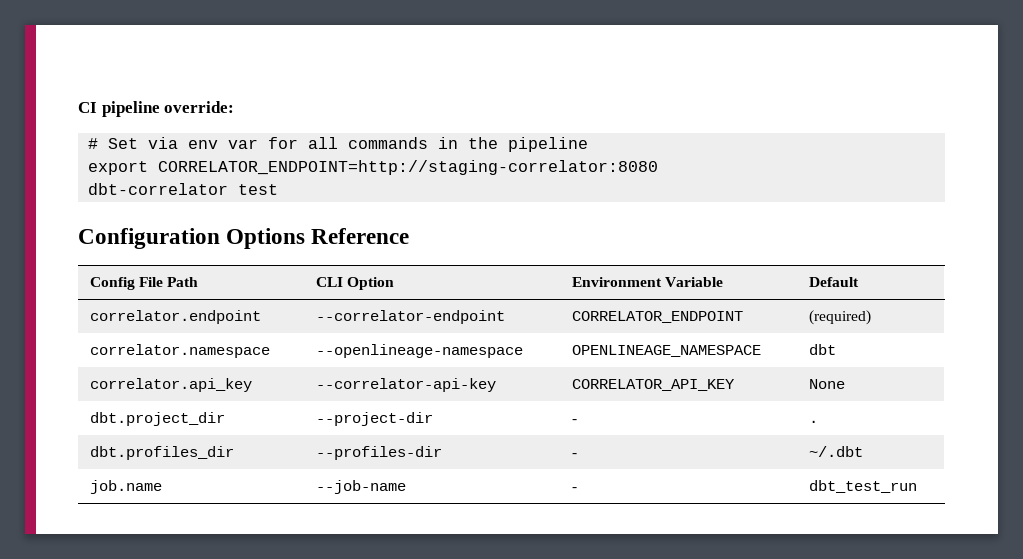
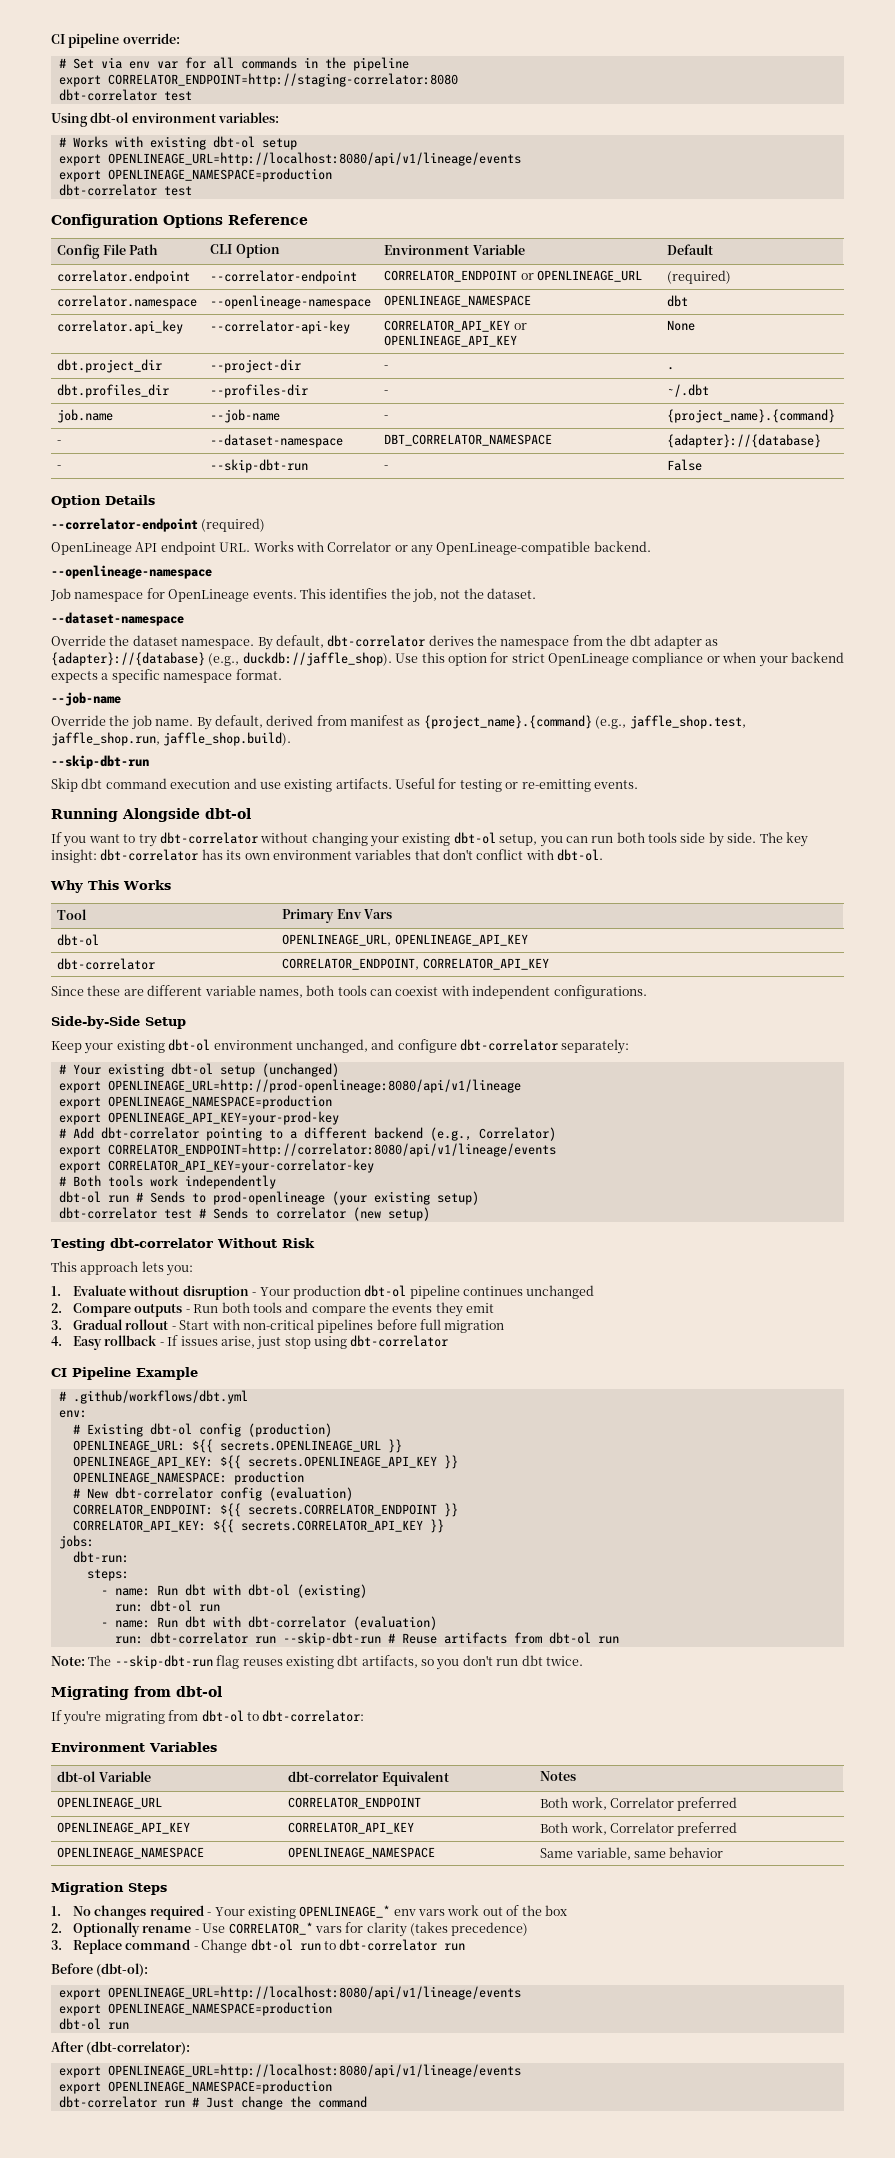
+ Using dbt-ol environment variables:
+ # Works with existing dbt-ol setup
+ export OPENLINEAGE_URL=http://localhost:8080/api/v1/lineage/events
+ export OPENLINEAGE_NAMESPACE=production
+ dbt-correlator test
- correlator.endpoint | --correlator-endpoint | CORRELATOR_ENDPOINT | (required)
+ correlator.endpoint | --correlator-endpoint | CORRELATOR_ENDPOINT or OPENLINEAGE_URL | (required)
- correlator.api_key | --correlator-api-key | CORRELATOR_API_KEY | None
+ correlator.api_key | --correlator-api-key | CORRELATOR_API_KEY or OPENLINEAGE_API_KEY | None
- job.name | --job-name | - | dbt_test_run
+ job.name | --job-name | - | {project_name}.{command}
+ - | --dataset-namespace | DBT_CORRELATOR_NAMESPACE | {adapter}://{database}
+ - | --skip-dbt-run | - | False
+ Option Details
+ --correlator-endpoint (required)
+ OpenLineage API endpoint URL. Works with Correlator or any OpenLineage-compatible backend.
+ --openlineage-namespace
+ Job namespace for OpenLineage events. This identifies the job, not the dataset.
+ --dataset-namespace
+ Override the dataset namespace. By default, dbt-correlator derives the namespace from the dbt adapter as {adapter}://{database} (e.g., duckdb://jaffle_shop). Use this option for strict OpenLineage compliance or when your backend expects a specific namespace format.
+ --job-name
+ Override the job name. By default, derived from manifest as {project_name}.{command} (e.g., jaffle_shop.test, jaffle_shop.run, jaffle_shop.build).
+ --skip-dbt-run
+ Skip dbt command execution and use existing artifacts. Useful for testing or re-emitting events.
+ Running Alongside dbt-ol
+ If you want to try dbt-correlator without changing your existing dbt-ol setup, you can run both tools side by side. The key insight: dbt-correlator has its own environment variables that don't conflict with dbt-ol.
+ Why This Works
+ Tool | Primary Env Vars
+ dbt-ol | OPENLINEAGE_URL, OPENLINEAGE_API_KEY
+ dbt-correlator | CORRELATOR_ENDPOINT, CORRELATOR_API_KEY
+ Since these are different variable names, both tools can coexist with independent configurations.
+ Side-by-Side Setup
+ Keep your existing dbt-ol environment unchanged, and configure dbt-correlator separately:
+ # Your existing dbt-ol setup (unchanged)
+ export OPENLINEAGE_URL=http://prod-openlineage:8080/api/v1/lineage
+ export OPENLINEAGE_NAMESPACE=production
+ export OPENLINEAGE_API_KEY=your-prod-key
+ # Add dbt-correlator pointing to a different backend (e.g., Correlator)
+ export CORRELATOR_ENDPOINT=http://correlator:8080/api/v1/lineage/events
+ export CORRELATOR_API_KEY=your-correlator-key
+ # Both tools work independently
+ dbt-ol run # Sends to prod-openlineage (your existing setup)
+ dbt-correlator test # Sends to correlator (new setup)
+ Testing dbt-correlator Without Risk
+ This approach lets you:
+ 1. Evaluate without disruption - Your production dbt-ol pipeline continues unchanged
+ 2. Compare outputs - Run both tools and compare the events they emit
+ 3. Gradual rollout - Start with non-critical pipelines before full migration
+ 4. Easy rollback - If issues arise, just stop using dbt-correlator
+ CI Pipeline Example
+ # .github/workflows/dbt.yml
+ env:
+ # Existing dbt-ol config (production)
+ OPENLINEAGE_URL: ${{ secrets.OPENLINEAGE_URL }}
+ OPENLINEAGE_API_KEY: ${{ secrets.OPENLINEAGE_API_KEY }}
+ OPENLINEAGE_NAMESPACE: production
+ # New dbt-correlator config (evaluation)
+ CORRELATOR_ENDPOINT: ${{ secrets.CORRELATOR_ENDPOINT }}
+ CORRELATOR_API_KEY: ${{ secrets.CORRELATOR_API_KEY }}
+ jobs:
+ dbt-run:
+ steps:
+ - name: Run dbt with dbt-ol (existing)
+ run: dbt-ol run
+ - name: Run dbt with dbt-correlator (evaluation)
+ run: dbt-correlator run --skip-dbt-run # Reuse artifacts from dbt-ol run
+ Note: The --skip-dbt-run flag reuses existing dbt artifacts, so you don't run dbt twice.
+ Migrating from dbt-ol
+ If you're migrating from dbt-ol to dbt-correlator:
+ Environment Variables
+ dbt-ol Variable | dbt-correlator Equivalent | Notes
+ OPENLINEAGE_URL | CORRELATOR_ENDPOINT | Both work, Correlator preferred
+ OPENLINEAGE_API_KEY | CORRELATOR_API_KEY | Both work, Correlator preferred
+ OPENLINEAGE_NAMESPACE | OPENLINEAGE_NAMESPACE | Same variable, same behavior
+ Migration Steps
+ 1. No changes required - Your existing OPENLINEAGE_* env vars work out of the box
+ 2. Optionally rename - Use CORRELATOR_* vars for clarity (takes precedence)
+ 3. Replace command - Change dbt-ol run to dbt-correlator run
+ Before (dbt-ol):
+ export OPENLINEAGE_URL=http://localhost:8080/api/v1/lineage/events
+ export OPENLINEAGE_NAMESPACE=production
+ dbt-ol run
+ After (dbt-correlator):
+ export OPENLINEAGE_URL=http://localhost:8080/api/v1/lineage/events
+ export OPENLINEAGE_NAMESPACE=production
+ dbt-correlator run # Just change the command

